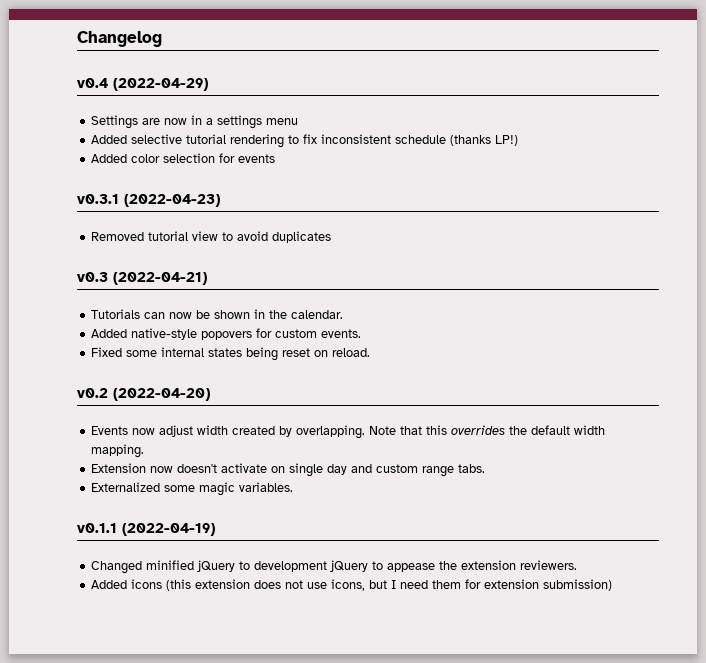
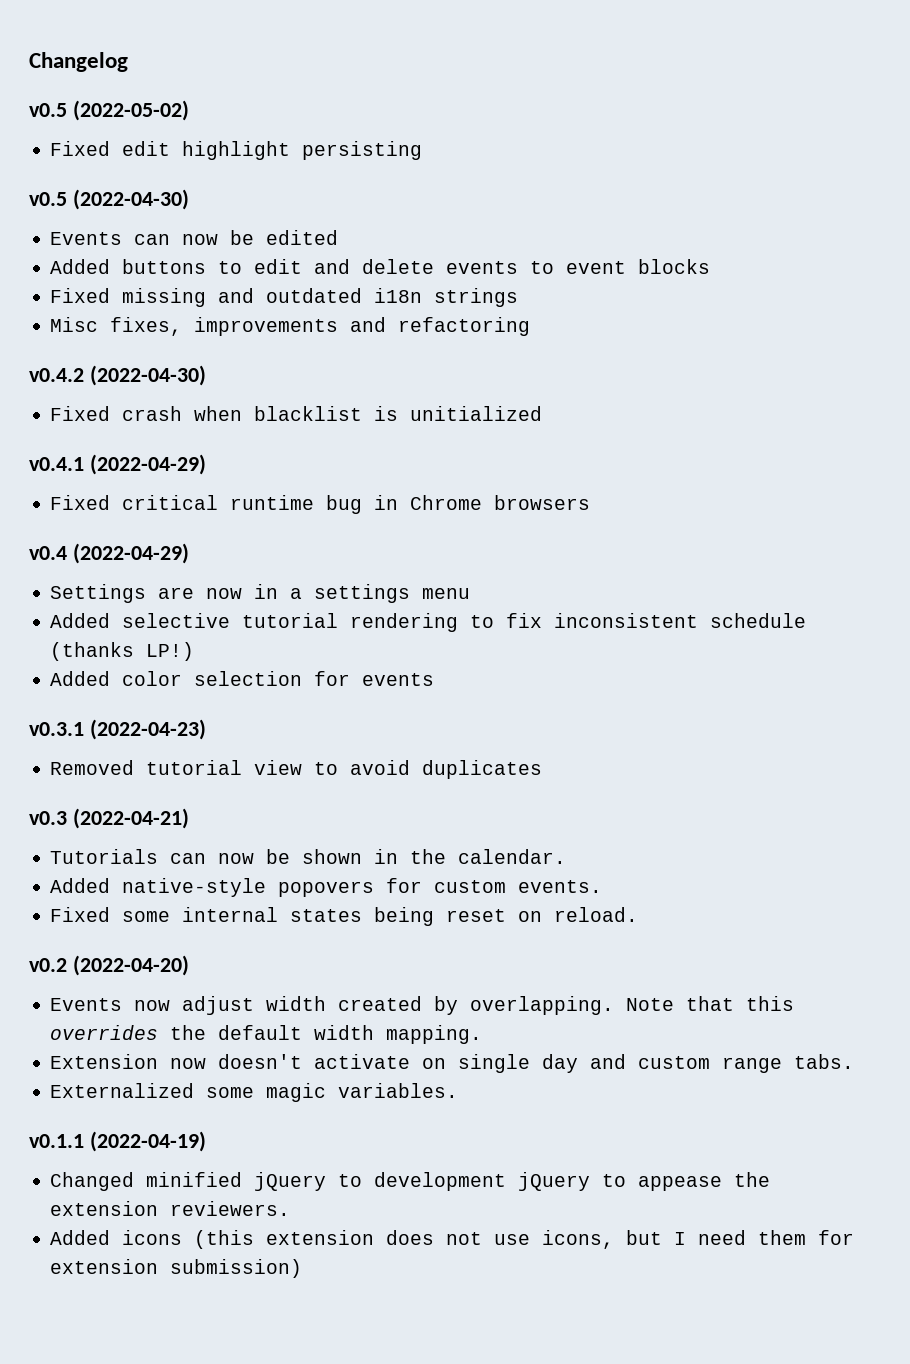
+ v0.5 (2022-05-02)
+ Fixed edit highlight persisting
+ v0.5 (2022-04-30)
+ Events can now be edited
+ Added buttons to edit and delete events to event blocks
+ Fixed missing and outdated i18n strings
+ Misc fixes, improvements and refactoring
+ v0.4.2 (2022-04-30)
+ Fixed crash when blacklist is unitialized
+ v0.4.1 (2022-04-29)
+ Fixed critical runtime bug in Chrome browsers

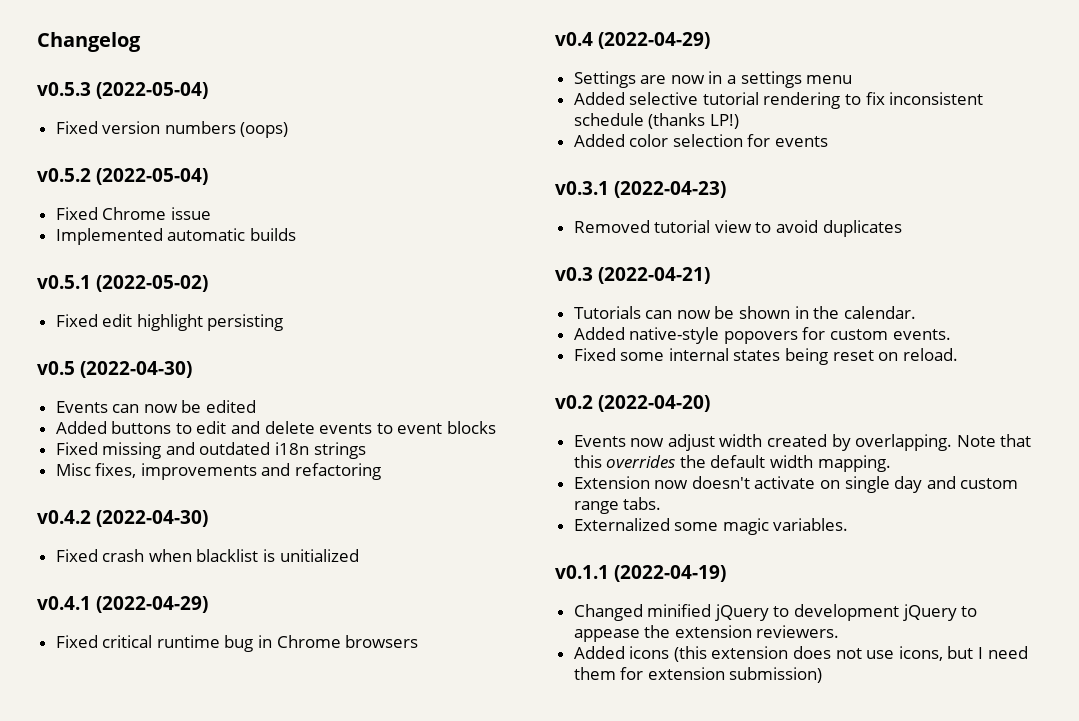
- v0.5 (2022-05-02)
+ v0.5.3 (2022-05-04)
+ Fixed version numbers (oops)
+ v0.5.2 (2022-05-04)
+ Fixed Chrome issue
+ Implemented automatic builds
+ v0.5.1 (2022-05-02)

